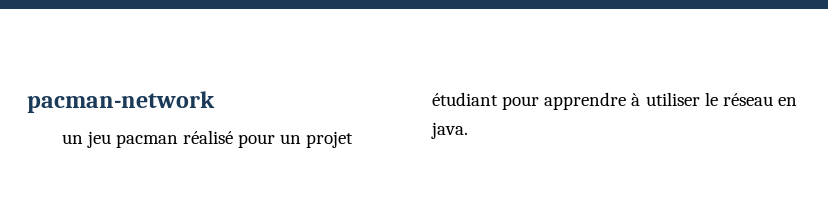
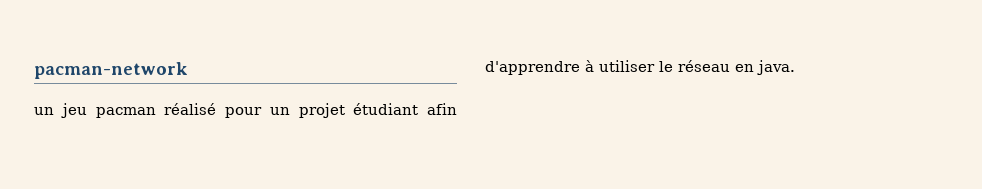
- un jeu pacman réalisé pour un projet étudiant pour apprendre à utiliser le réseau en java.
+ un jeu pacman réalisé pour un projet étudiant afin d'apprendre à utiliser le réseau en java.

